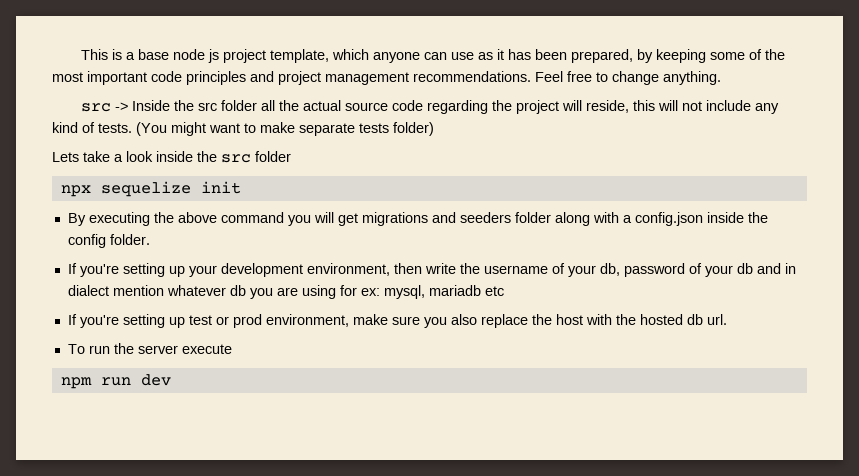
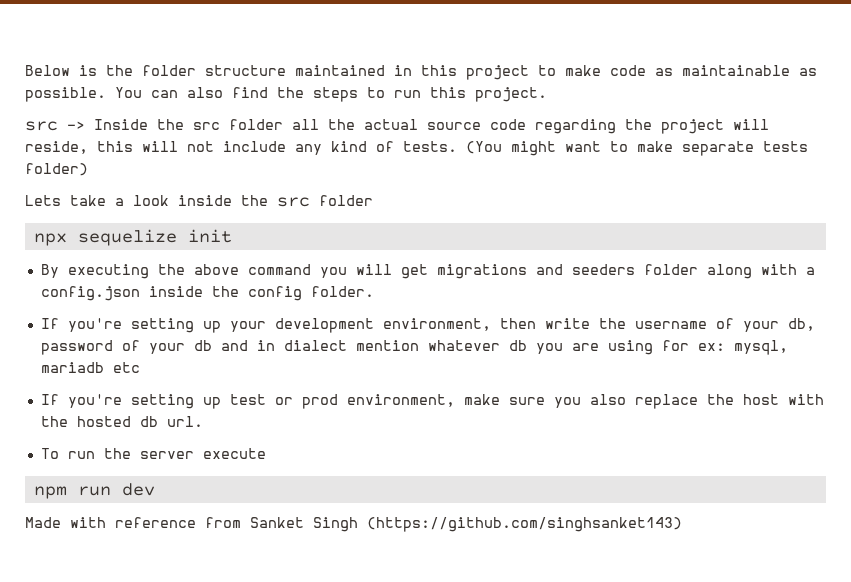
- This is a base node js project template, which anyone can use as it has been prepared, by keeping some of the most important code principles and project management recommendations. Feel free to change anything.
+ Below is the folder structure maintained in this project to make code as maintainable as possible. You can also find the steps to run this project.
+ Made with reference from Sanket Singh (https://github.com/singhsanket143)

